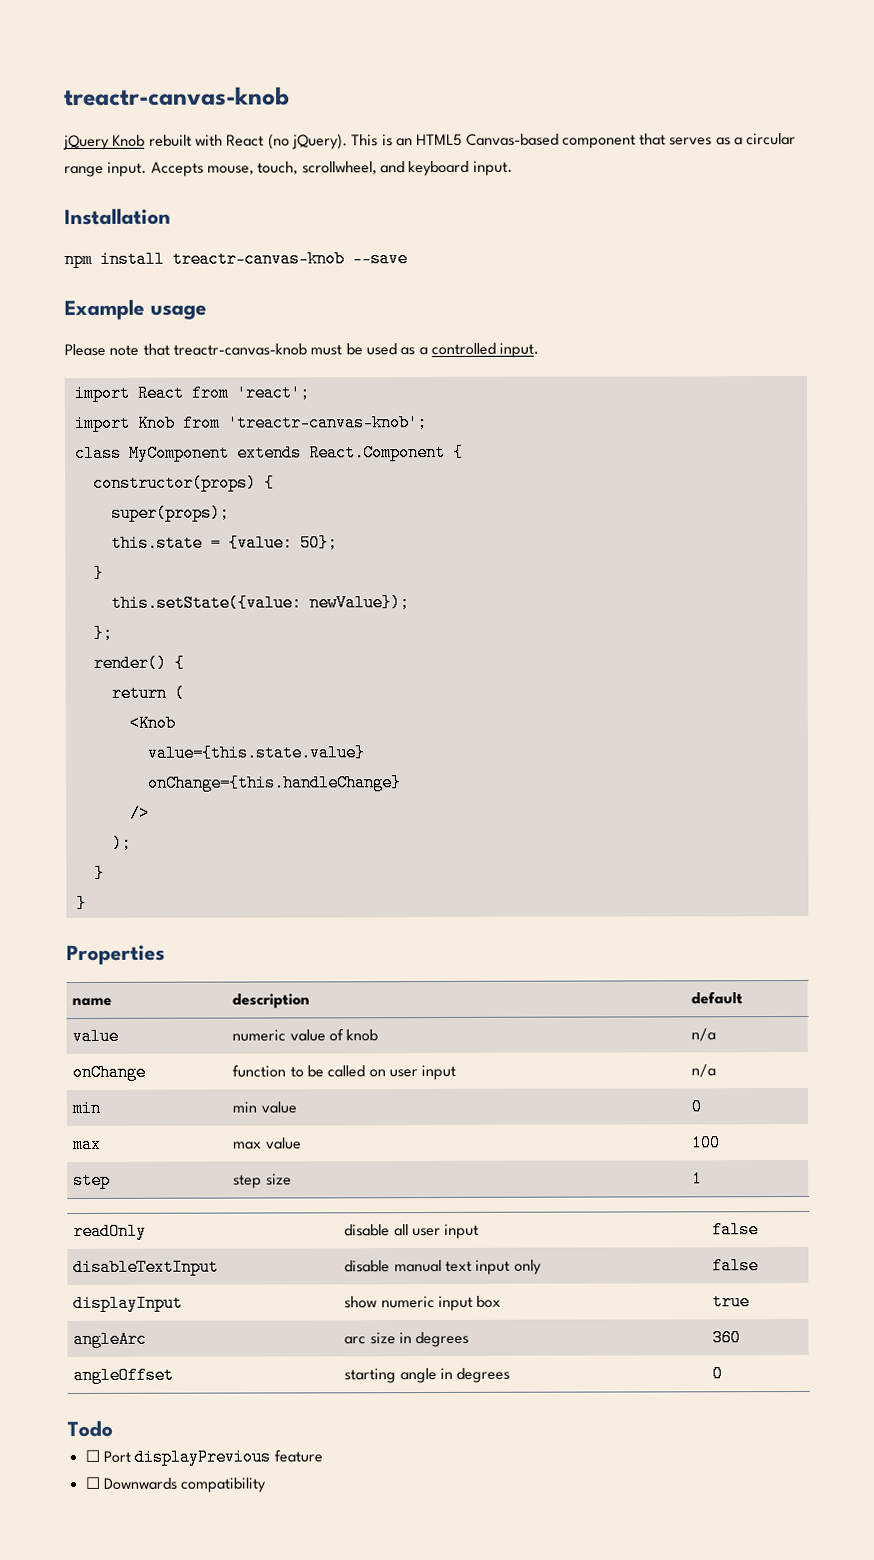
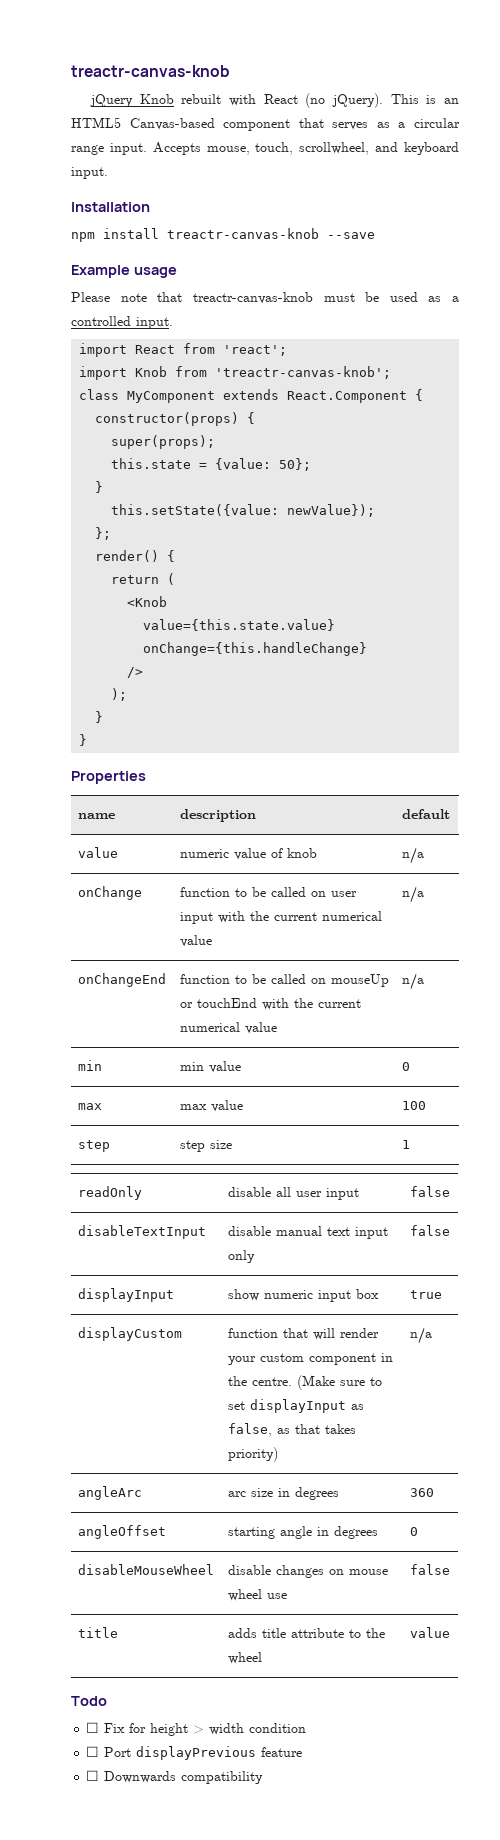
- onChange | function to be called on user input | n/a
+ onChange | function to be called on user input with the current numerical value | n/a
+ onChangeEnd | function to be called on mouseUp or touchEnd with the current numerical value | n/a
+ displayCustom | function that will render your custom component in the centre. (Make sure to set displayInput as false, as that takes priority) | n/a
+ disableMouseWheel | disable changes on mouse wheel use | false
+ title | adds title attribute to the wheel | value
  Todo
+ ☐ Fix for height > width condition

